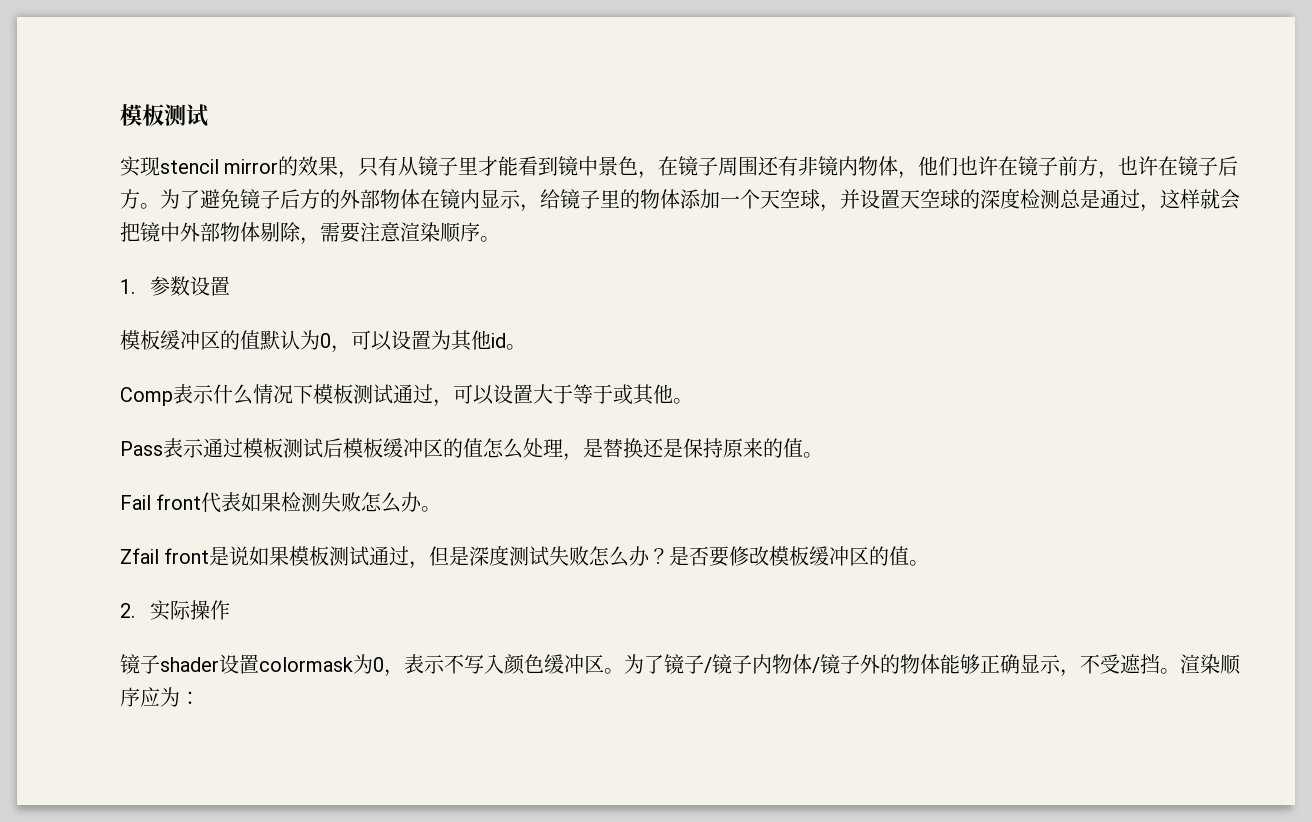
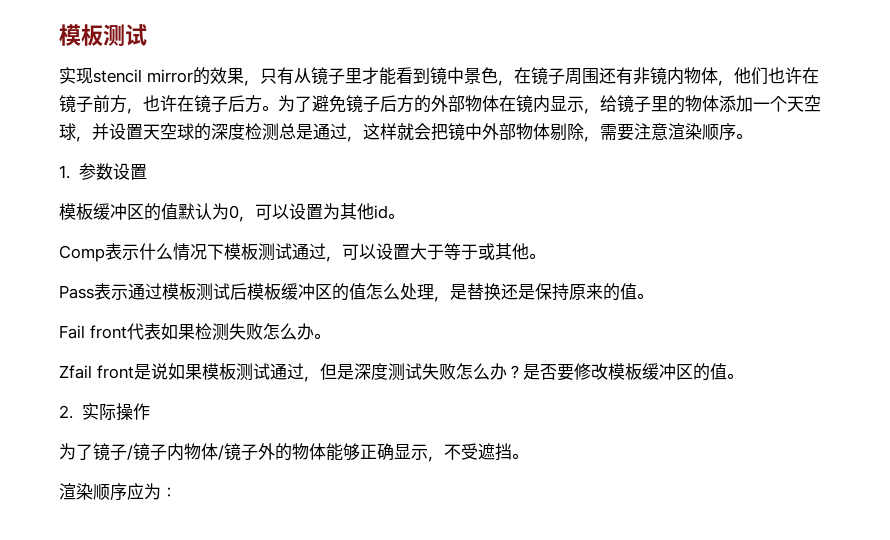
- 镜子shader设置colormask为0，表示不写入颜色缓冲区。为了镜子/镜子内物体/镜子外的物体能够正确显示，不受遮挡。渲染顺序应为：
+ 为了镜子/镜子内物体/镜子外的物体能够正确显示，不受遮挡。
+ 渲染顺序应为：

